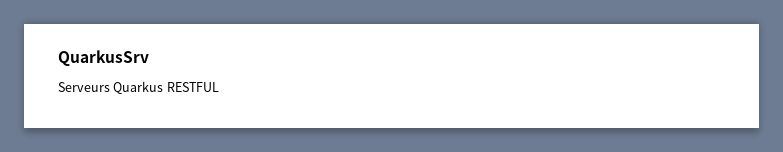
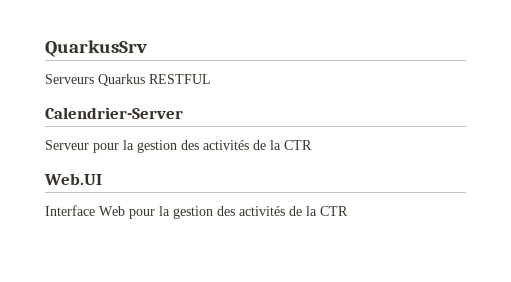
+ Calendrier-Server
+ Serveur pour la gestion des activités de la CTR
+ Web.UI
+ Interface Web pour la gestion des activités de la CTR

